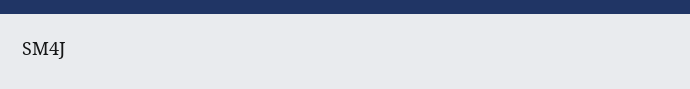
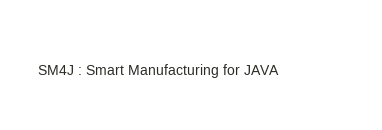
- SM4J
+ SM4J : Smart Manufacturing for JAVA

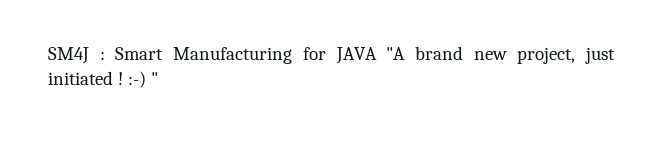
- SM4J : Smart Manufacturing for JAVA
+ SM4J : Smart Manufacturing for JAVA "A brand new project, just initiated ! :-) "

